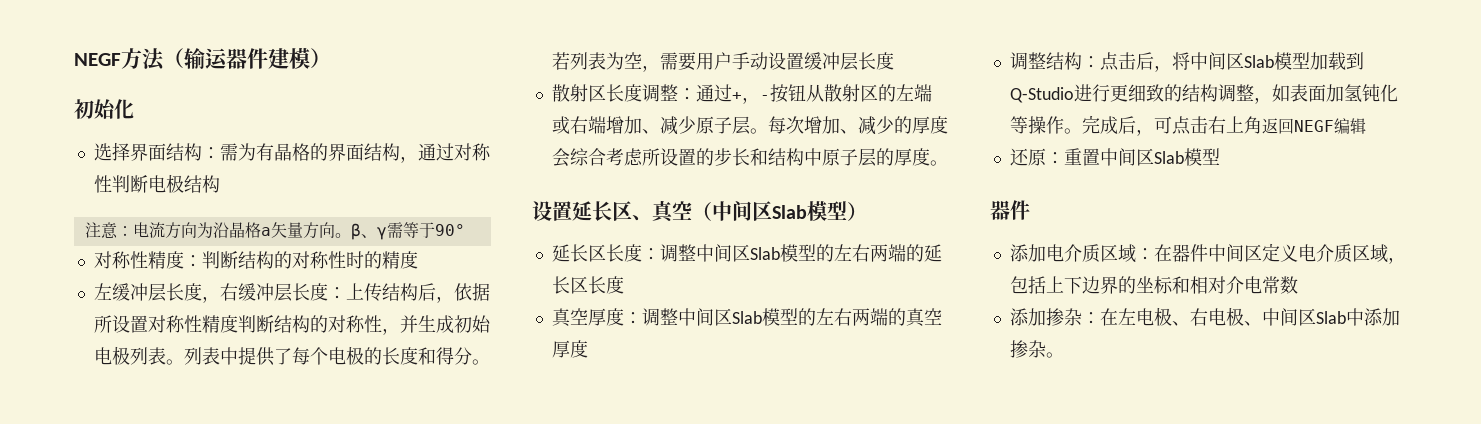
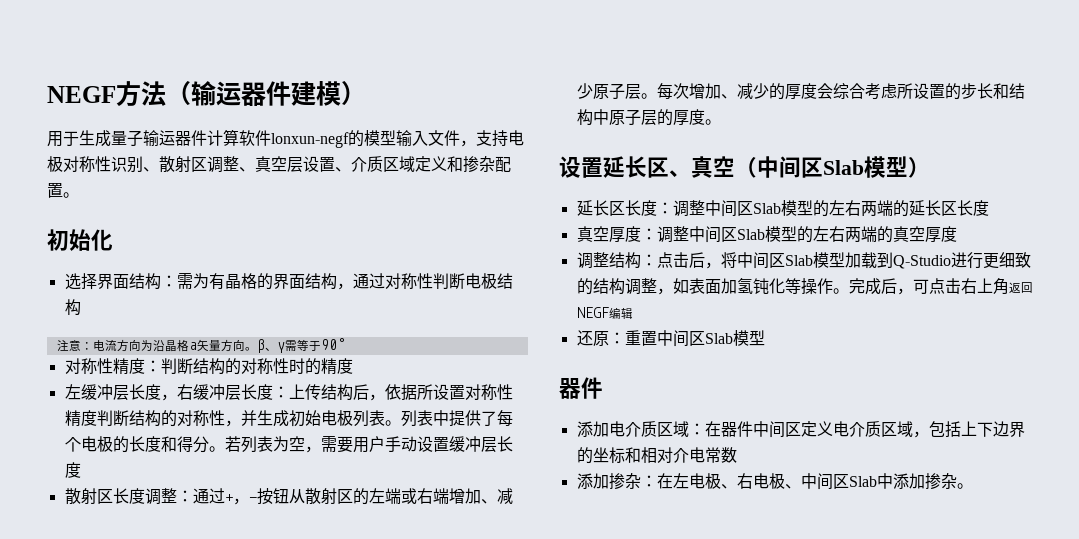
+ 用于生成量子输运器件计算软件lonxun-negf的模型输入文件，支持电极对称性识别、散射区调整、真空层设置、介质区域定义和掺杂配置。

